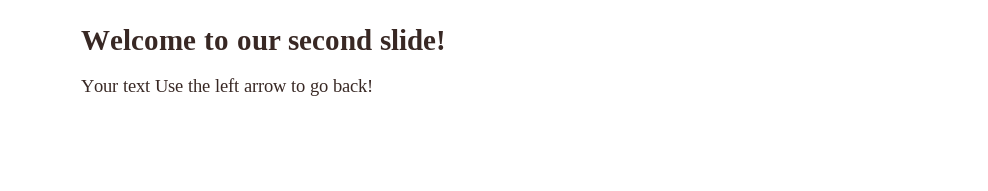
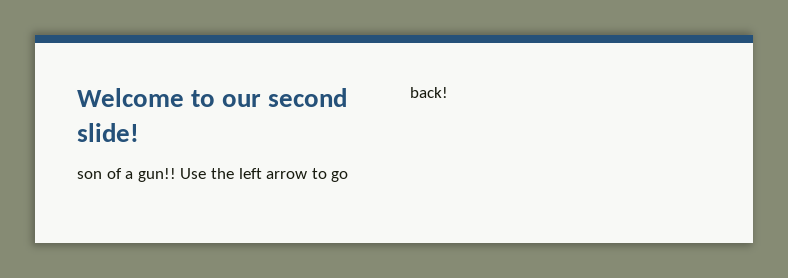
- Your text Use the left arrow to go back!
+ son of a gun!! Use the left arrow to go back!

